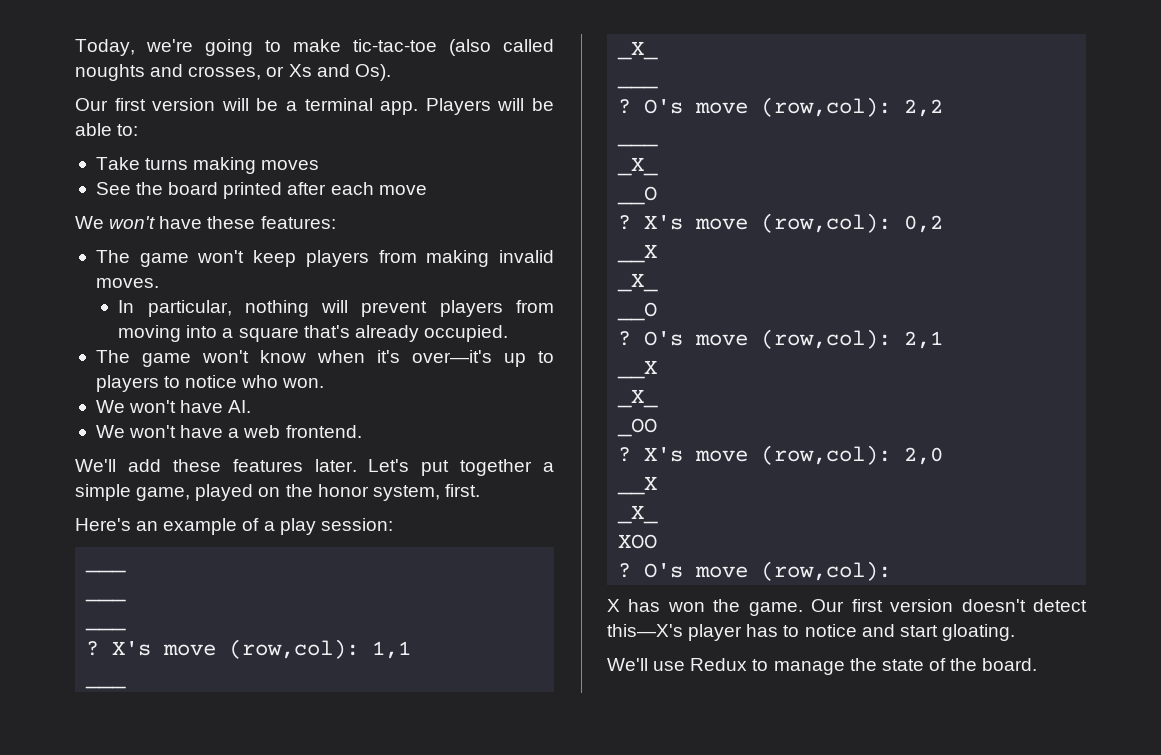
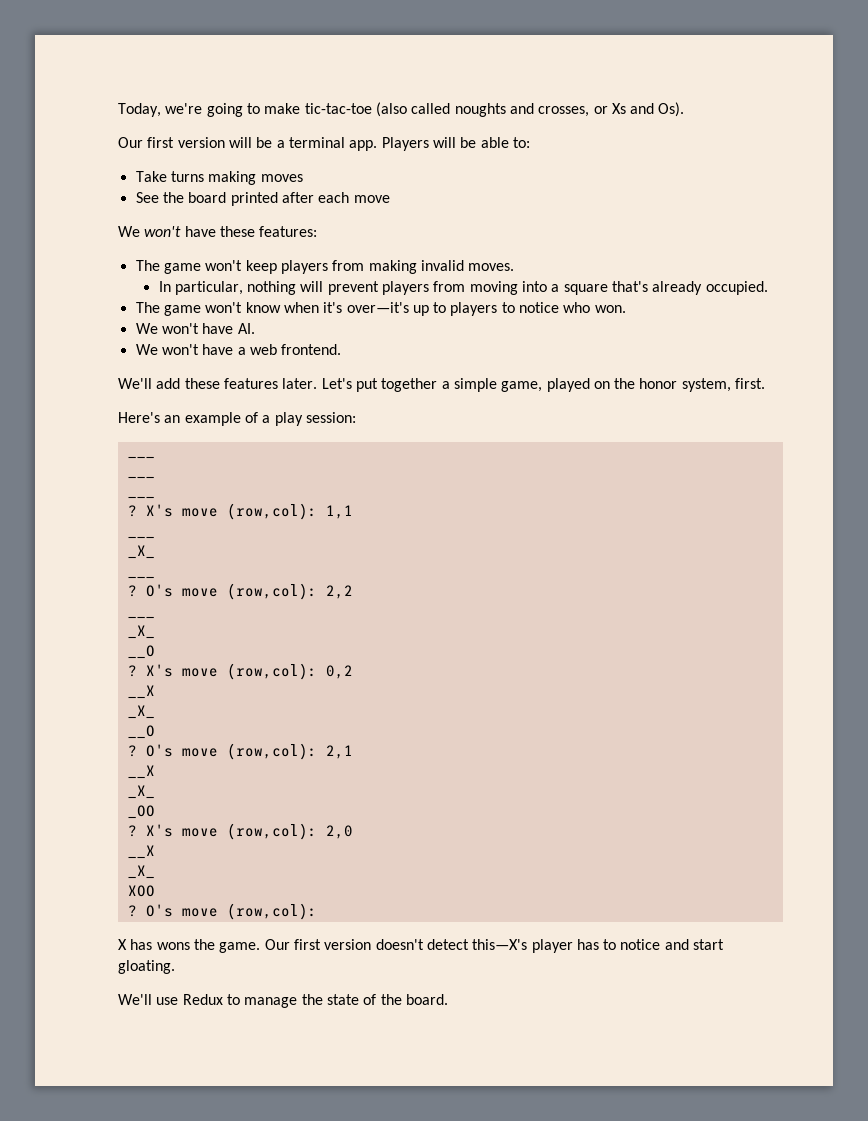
- X has won the game.
+ X has wons the game.

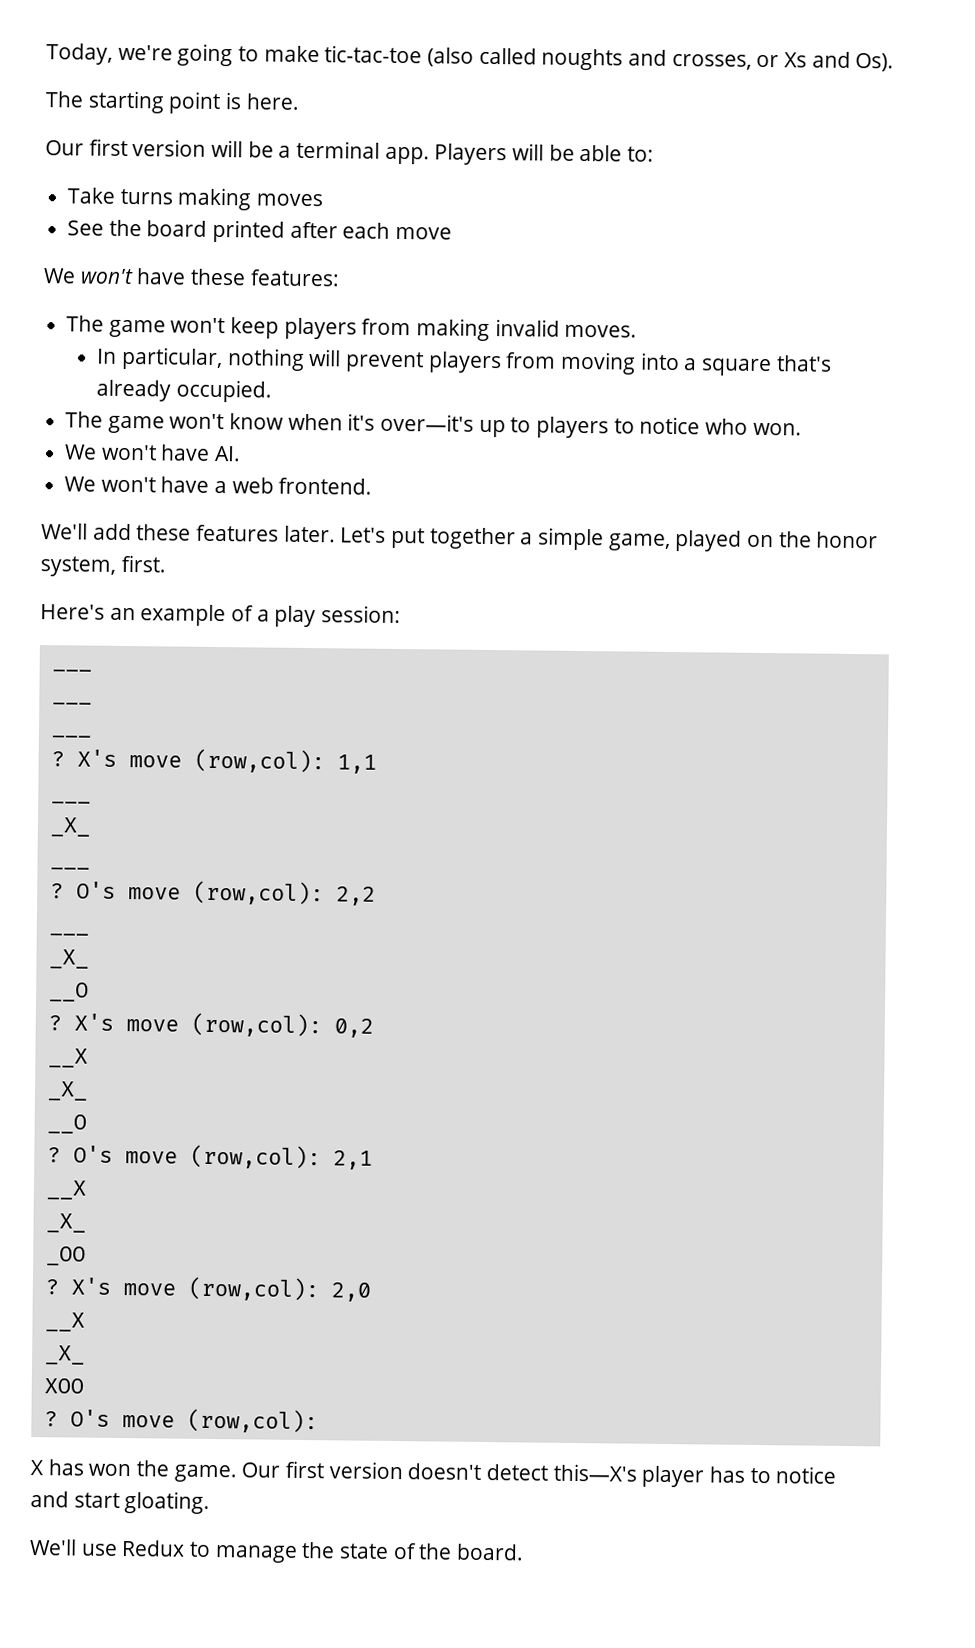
+ The starting point is here.
- X has wons the game.
+ X has won the game.

